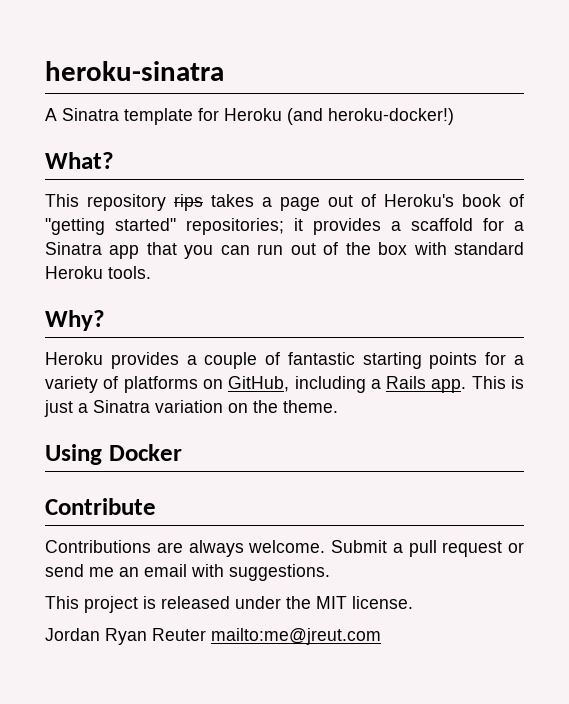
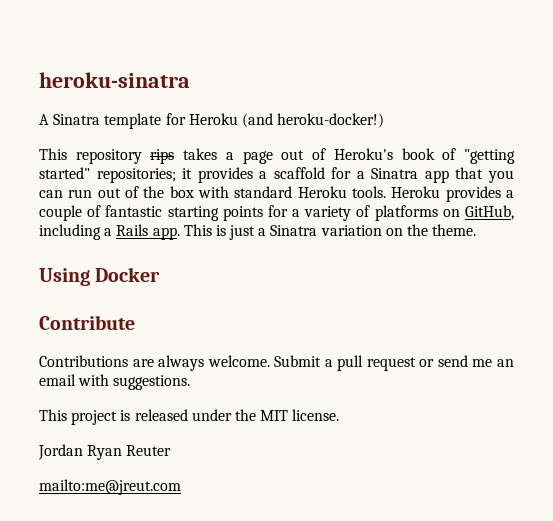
- What?
- This repository rips takes a page out of Heroku's book of "getting started" repositories; it provides a scaffold for a Sinatra app that you can run out of the box with standard Heroku tools.
- Why?
- Heroku provides a couple of fantastic starting points for a variety of platforms on GitHub, including a Rails app.
+ This repository rips takes a page out of Heroku's book of "getting started" repositories; it provides a scaffold for a Sinatra app that you can run out of the box with standard Heroku tools. Heroku provides a couple of fantastic starting points for a variety of platforms on GitHub, including a Rails app.
- Jordan Ryan Reuter mailto:me@jreut.com
+ Jordan Ryan Reuter
+ mailto:me@jreut.com

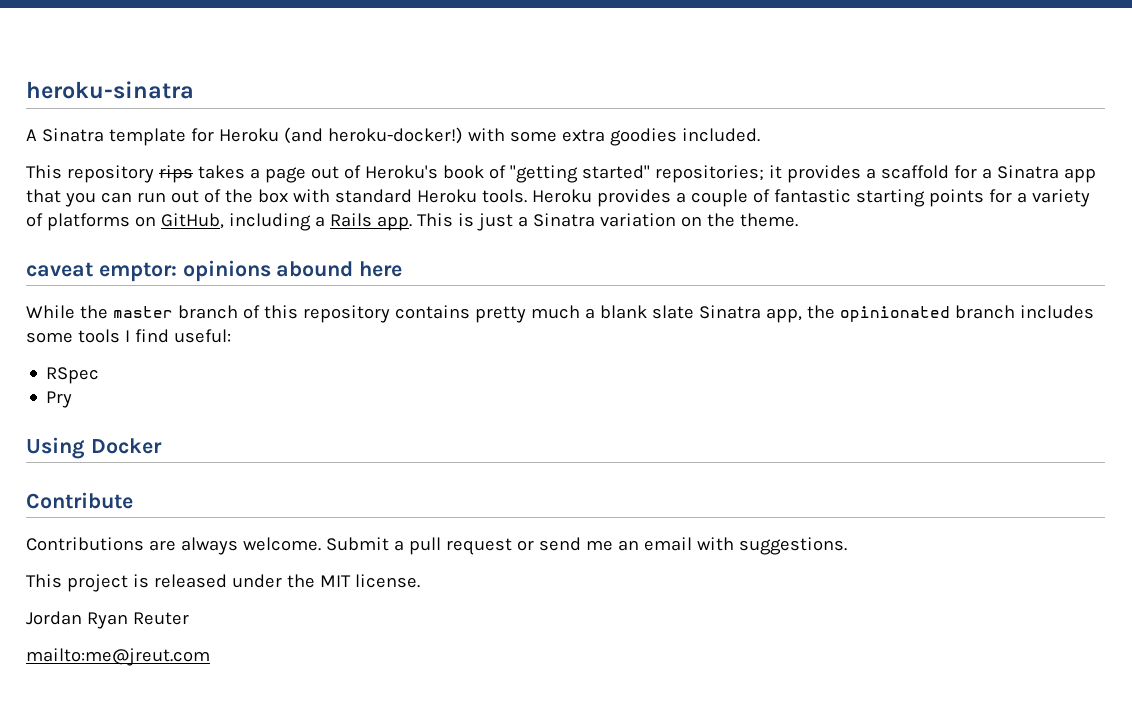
- A Sinatra template for Heroku (and heroku-docker!)
+ A Sinatra template for Heroku (and heroku-docker!) with some extra goodies included.
+ caveat emptor: opinions abound here
+ While the master branch of this repository contains pretty much a blank slate Sinatra app, the opinionated branch includes some tools I find useful:
+ RSpec
+ Pry

